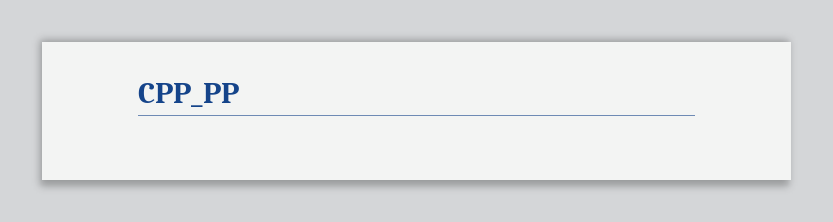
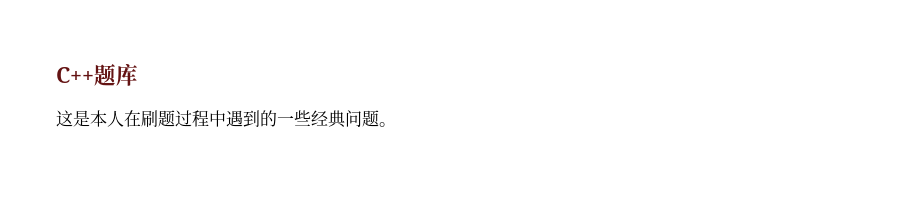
- CPP_PP
+ C++题库
+ 这是本人在刷题过程中遇到的一些经典问题。

